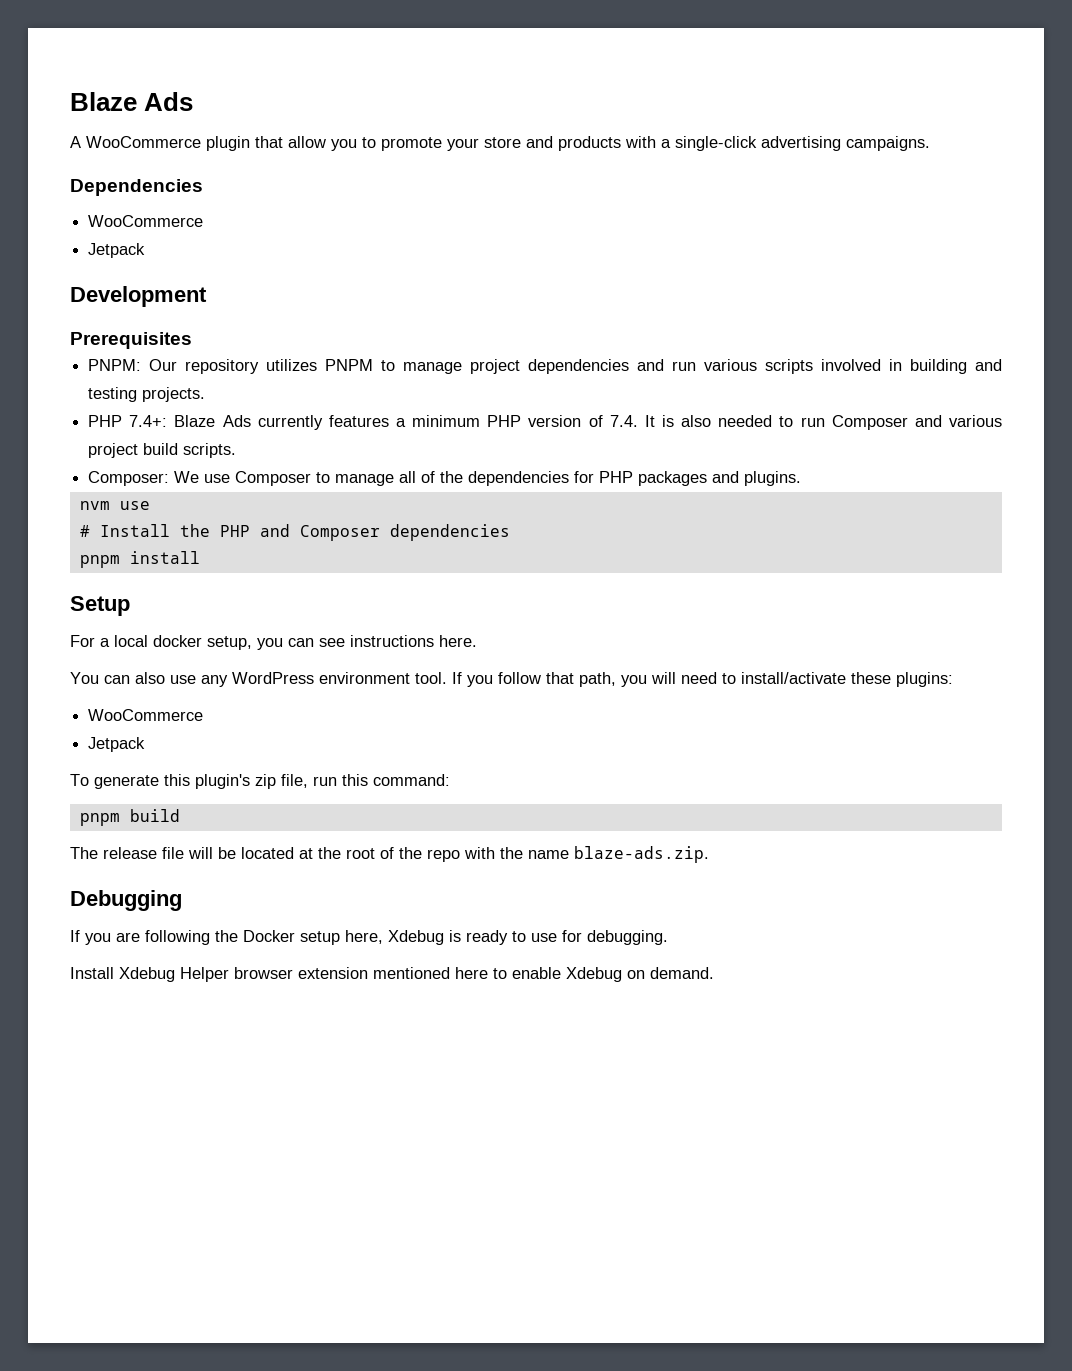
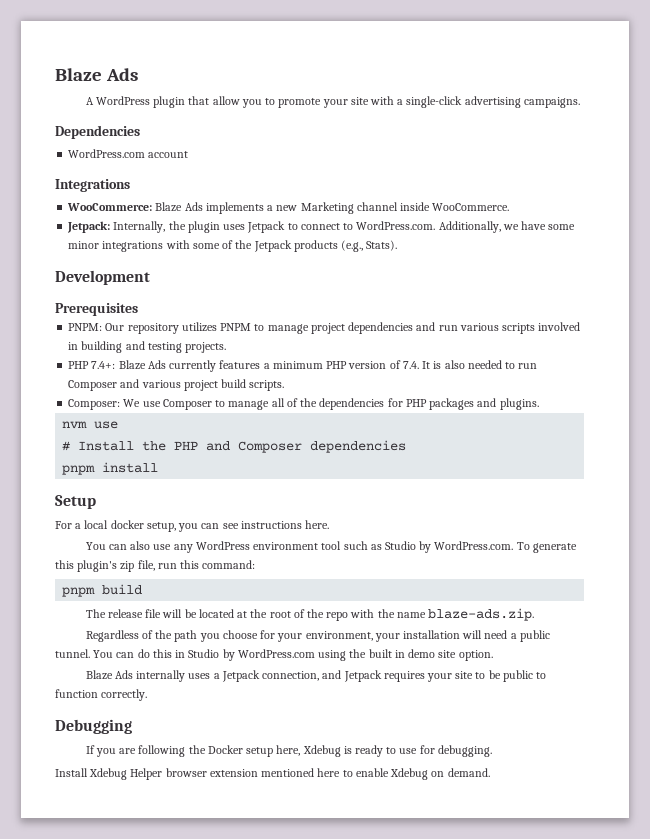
- A WooCommerce plugin that allow you to promote your store and products with a single-click advertising campaigns.
+ A WordPress plugin that allow you to promote your site with a single-click advertising campaigns.
  Dependencies
- WooCommerce
- Jetpack
+ WordPress.com account
+ Integrations
+ WooCommerce: Blaze Ads implements a new Marketing channel inside WooCommerce.
+ Jetpack: Internally, the plugin uses Jetpack to connect to WordPress.com. Additionally, we have some minor integrations with some of the Jetpack products (e.g., Stats).
- You can also use any WordPress environment tool. If you follow that path, you will need to install/activate these plugins:
- WooCommerce
- Jetpack
- To generate this plugin's zip file, run this command:
+ You can also use any WordPress environment tool such as Studio by WordPress.com. To generate this plugin's zip file, run this command:
+ Regardless of the path you choose for your environment, your installation will need a public tunnel. You can do this in Studio by WordPress.com using the built in demo site option.
+ Blaze Ads internally uses a Jetpack connection, and Jetpack requires your site to be public to function correctly.

